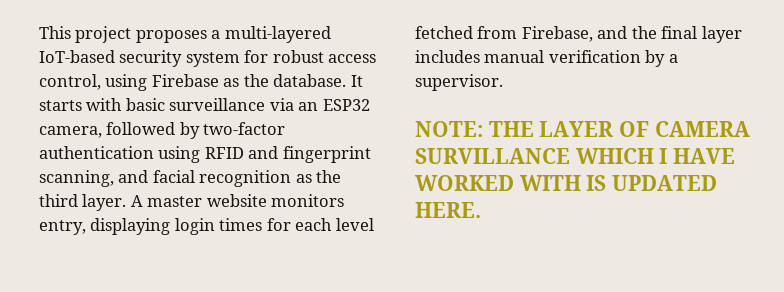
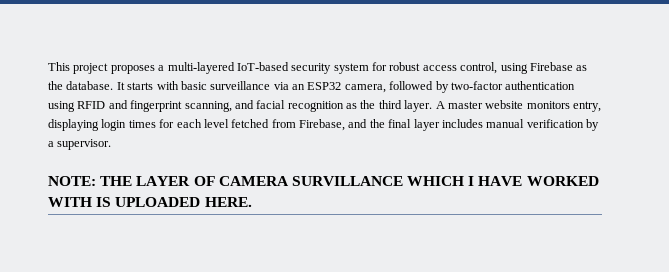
- NOTE: THE LAYER OF CAMERA SURVILLANCE WHICH I HAVE WORKED WITH IS UPDATED HERE.
+ NOTE: THE LAYER OF CAMERA SURVILLANCE WHICH I HAVE WORKED WITH IS UPLOADED HERE.

